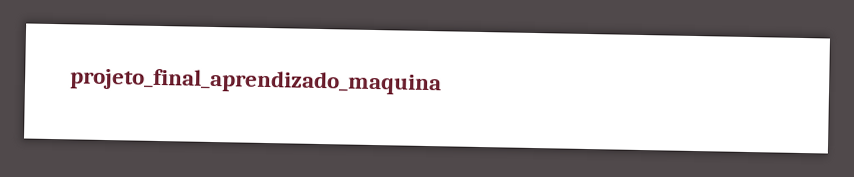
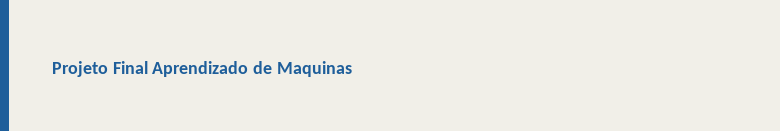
- projeto_final_aprendizado_maquina
+ Projeto Final Aprendizado de Maquinas

